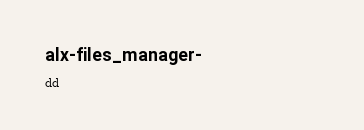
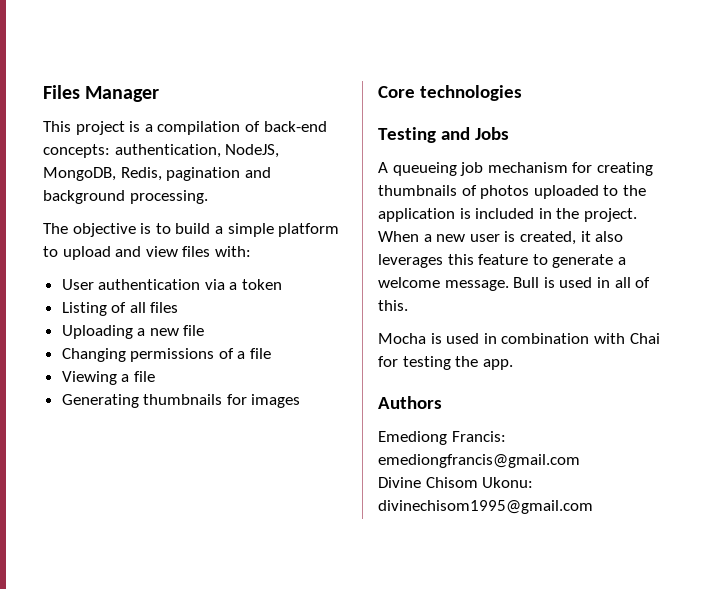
- alx-files_manager-
- dd
+ Files Manager
+ This project is a compilation of back-end concepts: authentication, NodeJS, MongoDB, Redis, pagination and background processing.
+ The objective is to build a simple platform to upload and view files with:
+ User authentication via a token
+ Listing of all files
+ Uploading a new file
+ Changing permissions of a file
+ Viewing a file
+ Generating thumbnails for images
+ Core technologies
+ Testing and Jobs
+ A queueing job mechanism for creating thumbnails of photos uploaded to the application is included in the project. When a new user is created, it also leverages this feature to generate a welcome message. Bull is used in all of this.
+ Mocha is used in combination with Chai for testing the app.
+ Authors
+ Emediong Francis: emediongfrancis@gmail.com
+ Divine Chisom Ukonu: divinechisom1995@gmail.com

